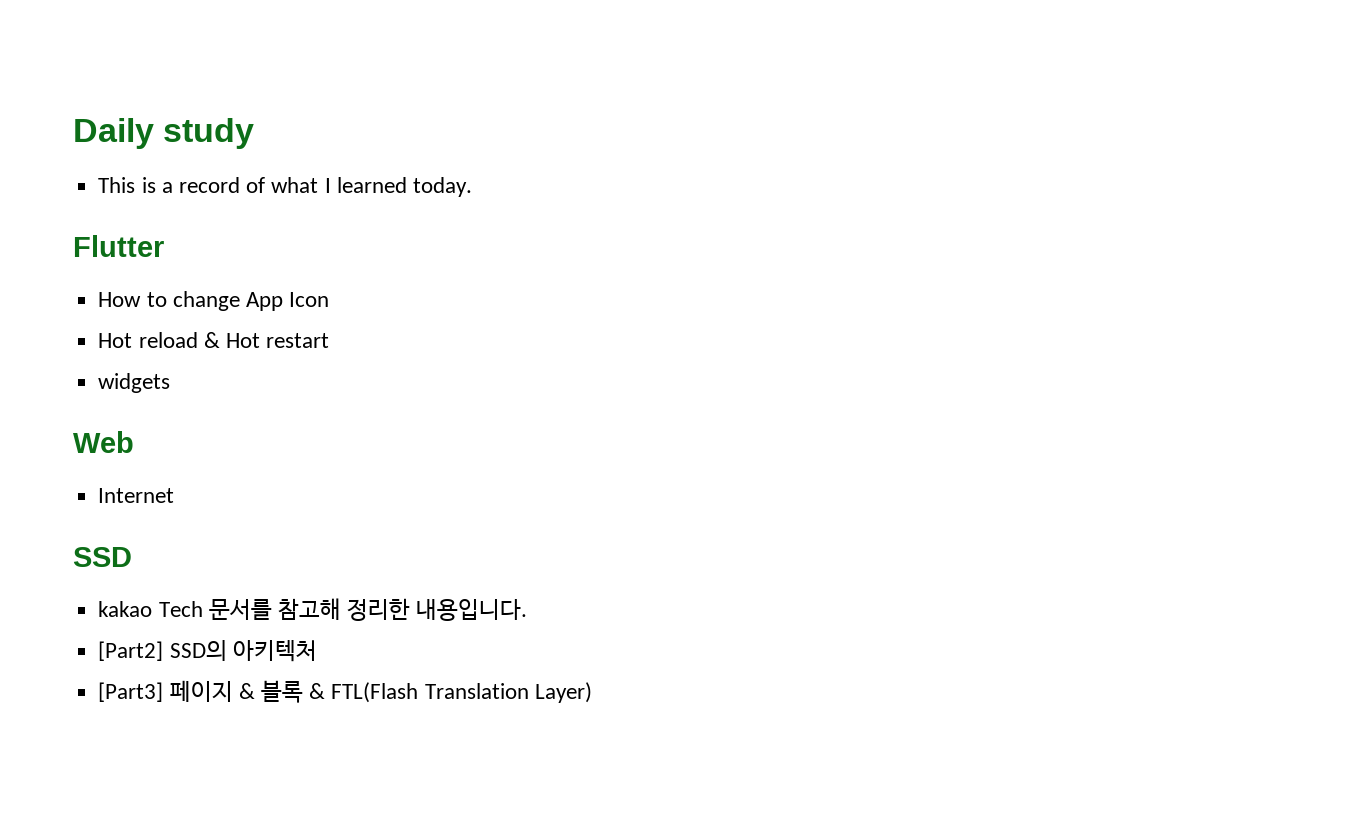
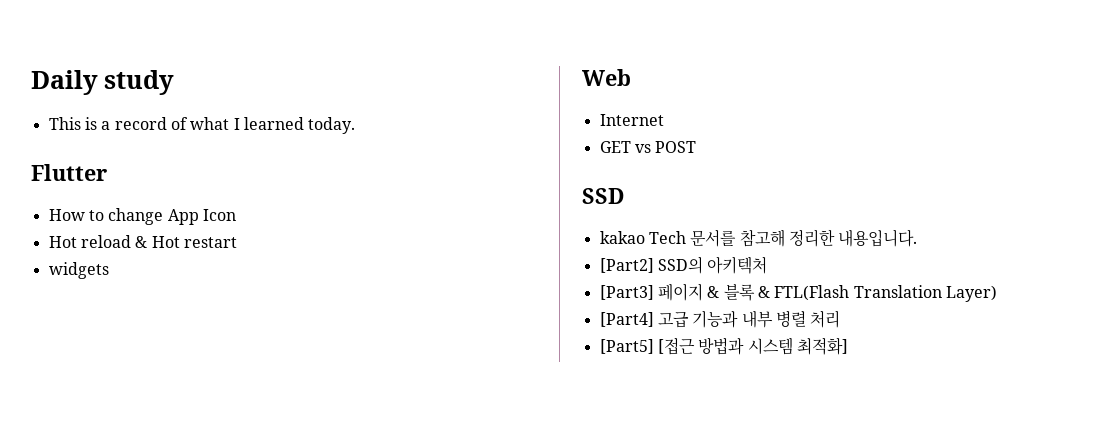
+ GET vs POST
+ [Part4] 고급 기능과 내부 병렬 처리
+ [Part5] [접근 방법과 시스템 최적화]

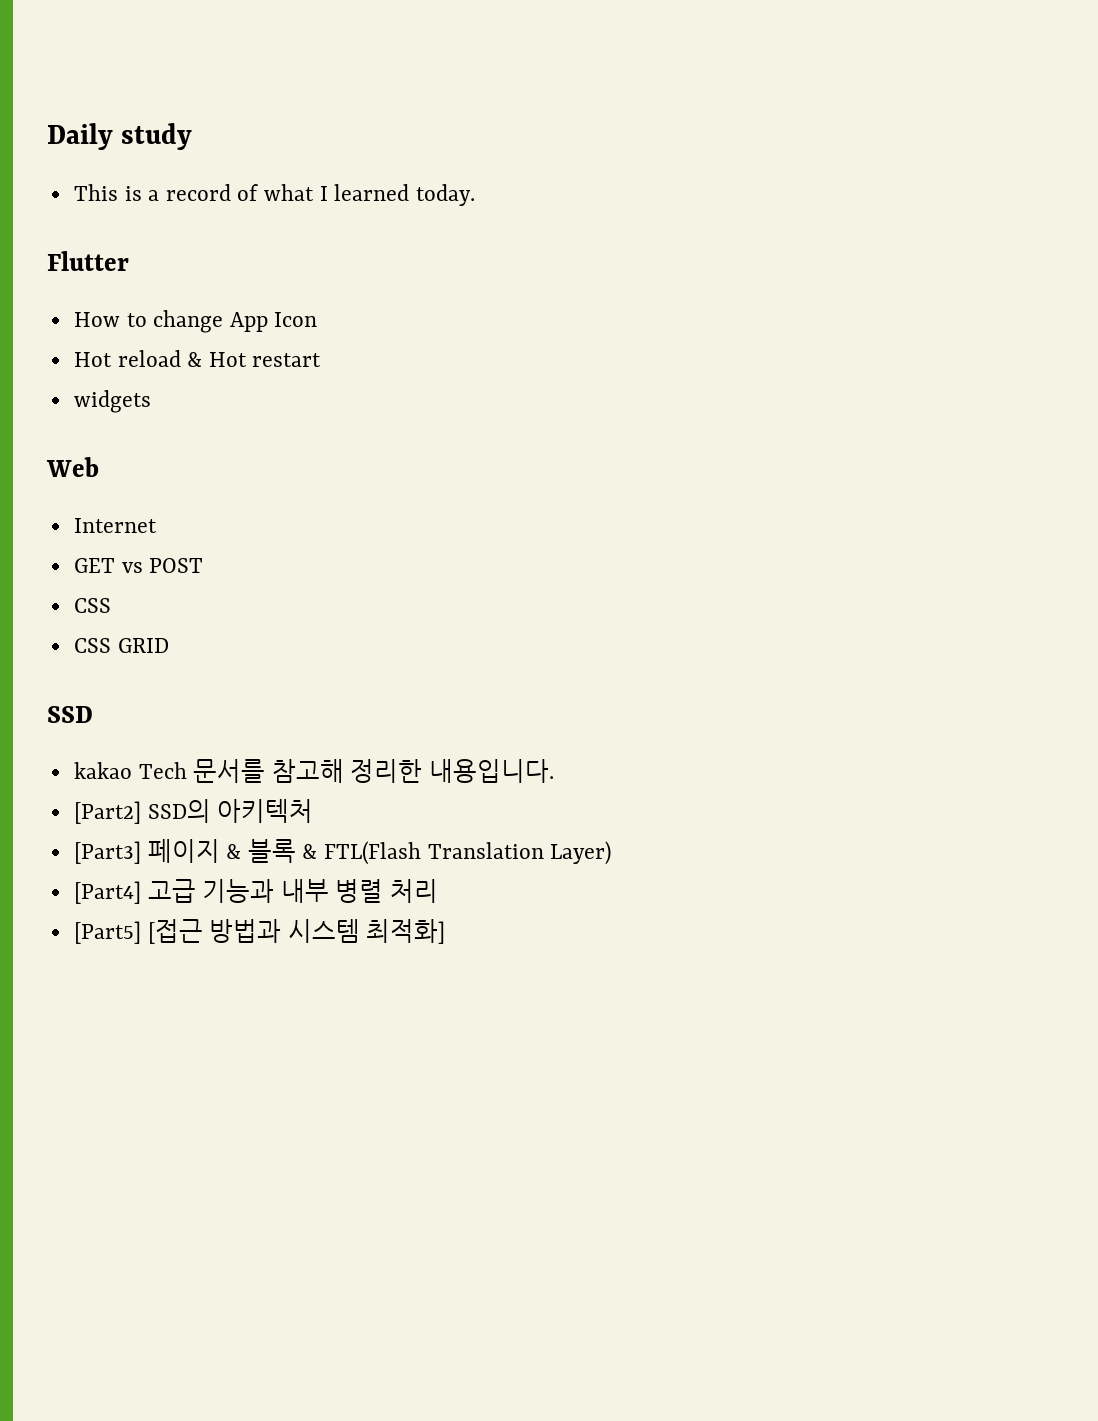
  GET vs POST
+ CSS
+ CSS GRID

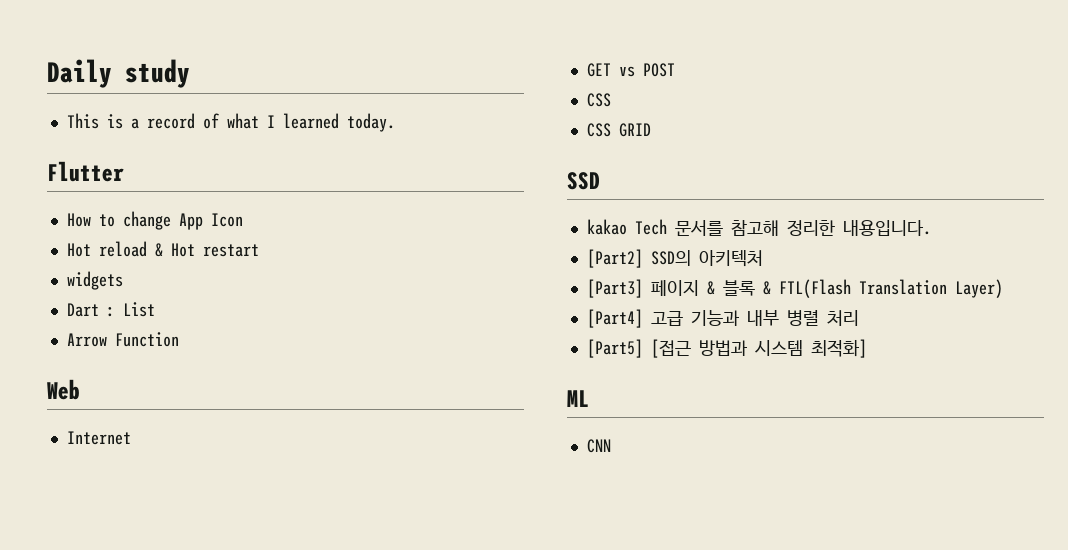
+ Dart : List
+ Arrow Function
+ ML
+ CNN

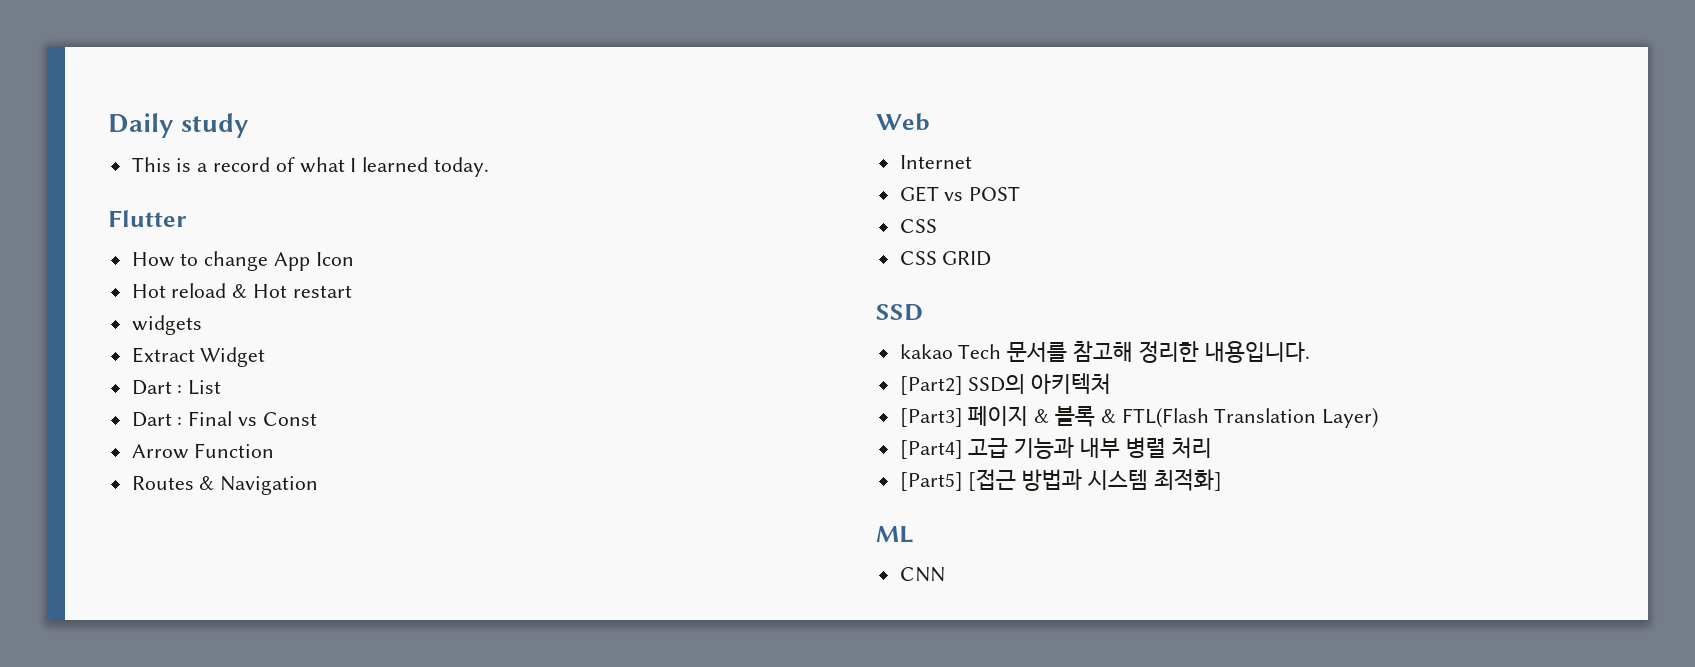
+ Extract Widget
+ Dart : Final vs Const
+ Routes & Navigation

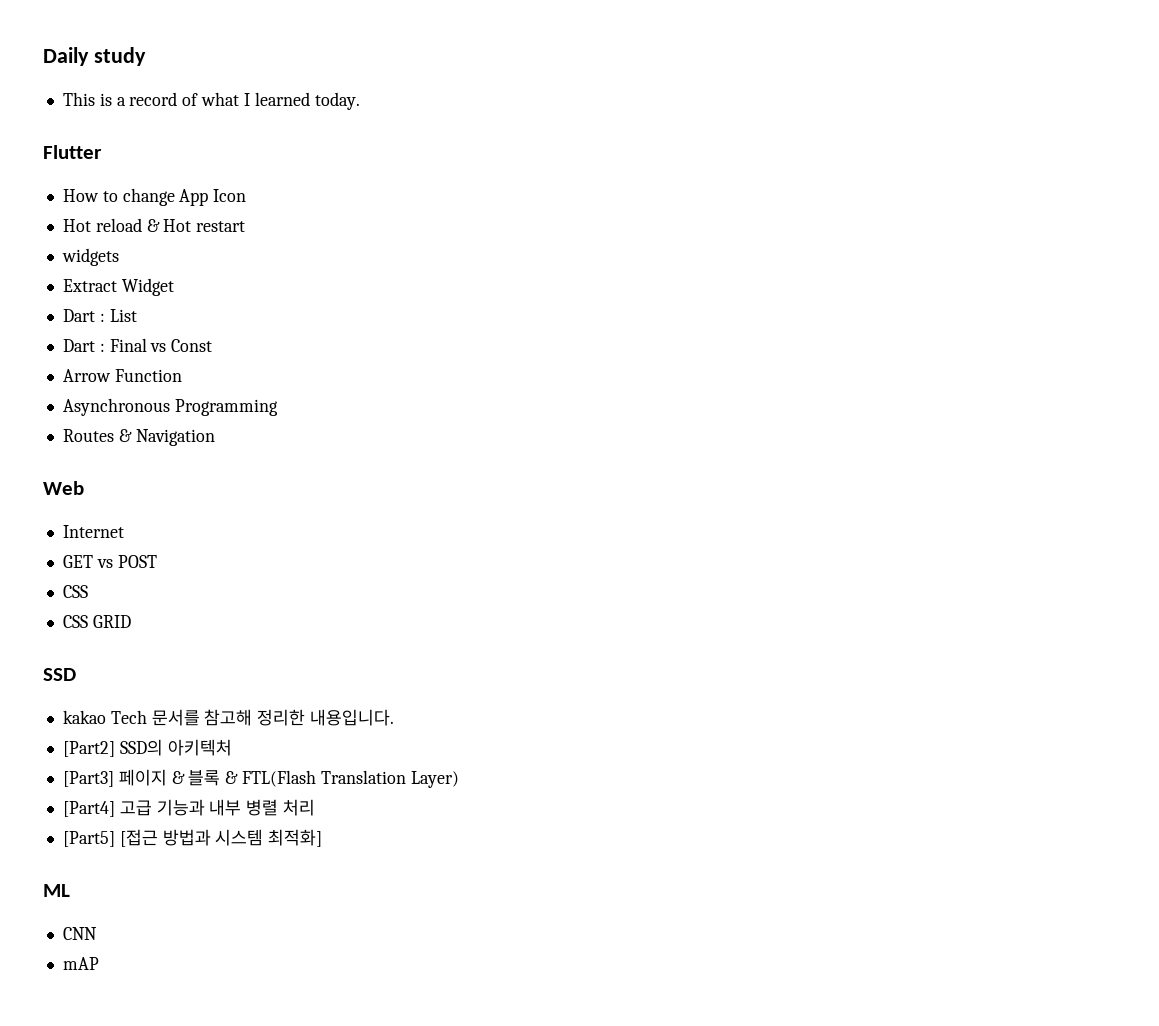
+ Asynchronous Programming
+ mAP

